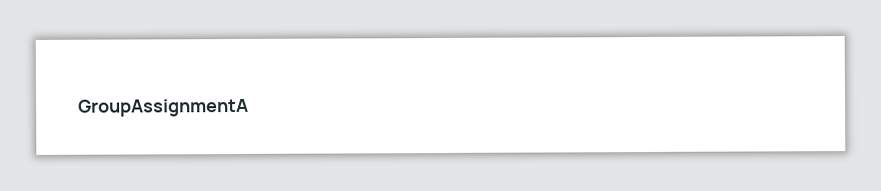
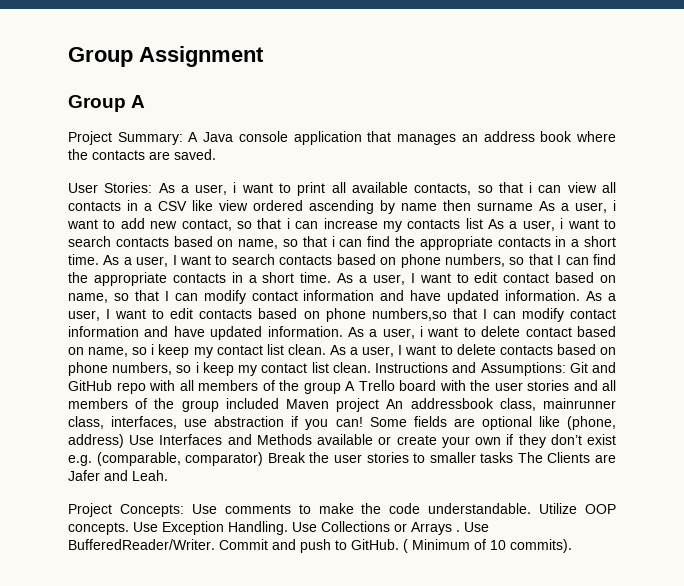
- GroupAssignmentA
+ Group Assignment
+ Group A
+ Project Summary: A Java console application that manages an address book where the contacts are saved.
+ User Stories: As a user, i want to print all available contacts, so that i can view all contacts in a CSV like view ordered ascending by name then surname As a user, i want to add new contact, so that i can increase my contacts list As a user, i want to search contacts based on name, so that i can find the appropriate contacts in a short time. As a user, I want to search contacts based on phone numbers, so that I can find the appropriate contacts in a short time. As a user, I want to edit contact based on name, so that I can modify contact information and have updated information. As a user, I want to edit contacts based on phone numbers,so that I can modify contact information and have updated information. As a user, i want to delete contact based on name, so i keep my contact list clean. As a user, I want to delete contacts based on phone numbers, so i keep my contact list clean. Instructions and Assumptions: Git and GitHub repo with all members of the group A Trello board with the user stories and all members of the group included Maven project An addressbook class, mainrunner class, interfaces, use abstraction if you can! Some fields are optional like (phone, address) Use Interfaces and Methods available or create your own if they don’t exist e.g. (comparable, comparator) Break the user stories to smaller tasks The Clients are Jafer and Leah.
+ Project Concepts: Use comments to make the code understandable. Utilize OOP concepts. Use Exception Handling. Use Collections or Arrays . Use BufferedReader/Writer. Commit and push to GitHub. ( Minimum of 10 commits).

